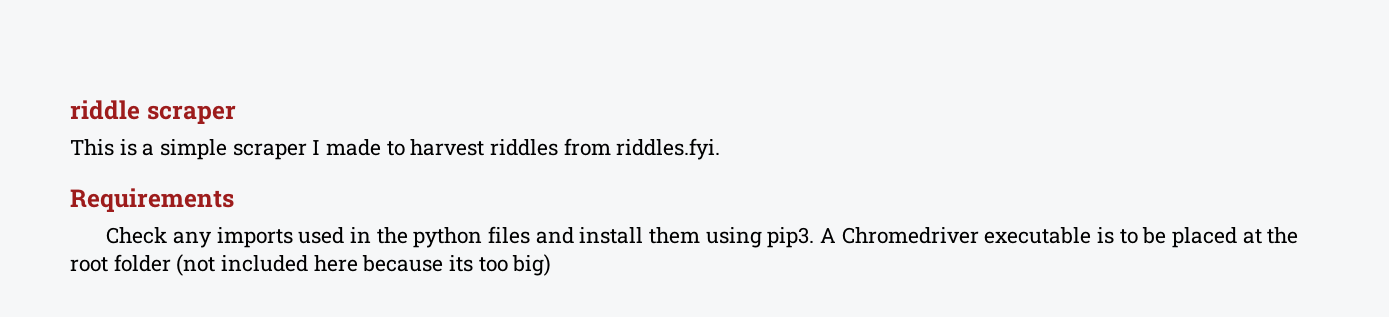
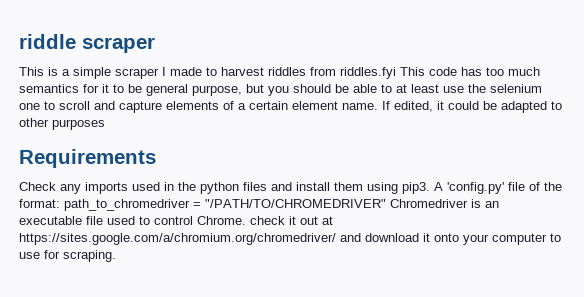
- This is a simple scraper I made to harvest riddles from riddles.fyi.
+ This is a simple scraper I made to harvest riddles from riddles.fyi This code has too much semantics for it to be general purpose, but you should be able to at least use the selenium one to scroll and capture elements of a certain element name. If edited, it could be adapted to other purposes
- A Chromedriver executable is to be placed at the root folder (not included here because its too big)
+ A 'config.py' file of the format: path_to_chromedriver = "/PATH/TO/CHROMEDRIVER" Chromedriver is an executable file used to control Chrome. check it out at https://sites.google.com/a/chromium.org/chromedriver/ and download it onto your computer to use for scraping.

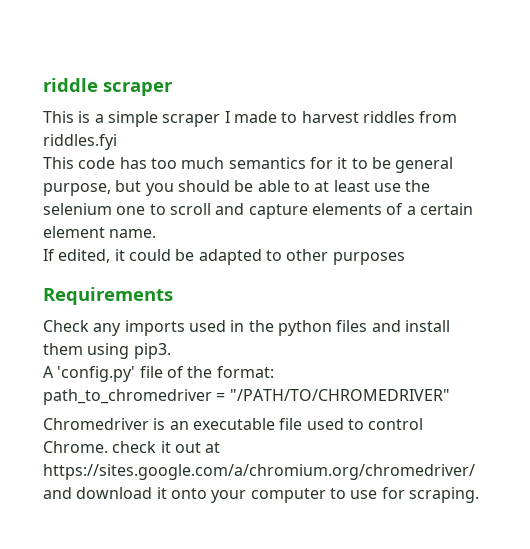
- This is a simple scraper I made to harvest riddles from riddles.fyi This code has too much semantics for it to be general purpose, but you should be able to at least use the selenium one to scroll and capture elements of a certain element name. If edited, it could be adapted to other purposes
+ This is a simple scraper I made to harvest riddles from riddles.fyi
+ This code has too much semantics for it to be general purpose, but you should be able to at least use the selenium one to scroll and capture elements of a certain element name.
+ If edited, it could be adapted to other purposes
- Check any imports used in the python files and install them using pip3. A 'config.py' file of the format: path_to_chromedriver = "/PATH/TO/CHROMEDRIVER" Chromedriver is an executable file used to control Chrome. check it out at https://sites.google.com/a/chromium.org/chromedriver/ and download it onto your computer to use for scraping.
+ Check any imports used in the python files and install them using pip3.
+ A 'config.py' file of the format:
+ path_to_chromedriver = "/PATH/TO/CHROMEDRIVER"
+ Chromedriver is an executable file used to control Chrome. check it out at https://sites.google.com/a/chromium.org/chromedriver/ and download it onto your computer to use for scraping.

